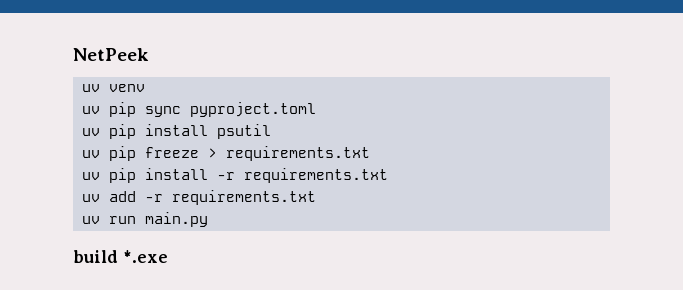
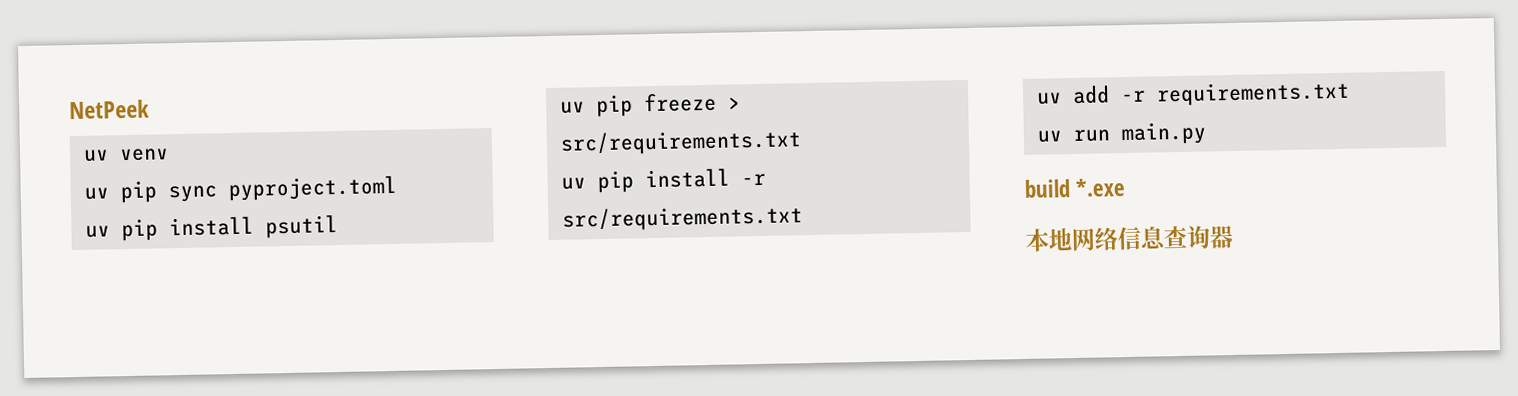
- uv pip freeze > requirements.txt
+ uv pip freeze > src/requirements.txt
- uv pip install -r requirements.txt
+ uv pip install -r src/requirements.txt
+ 本地网络信息查询器

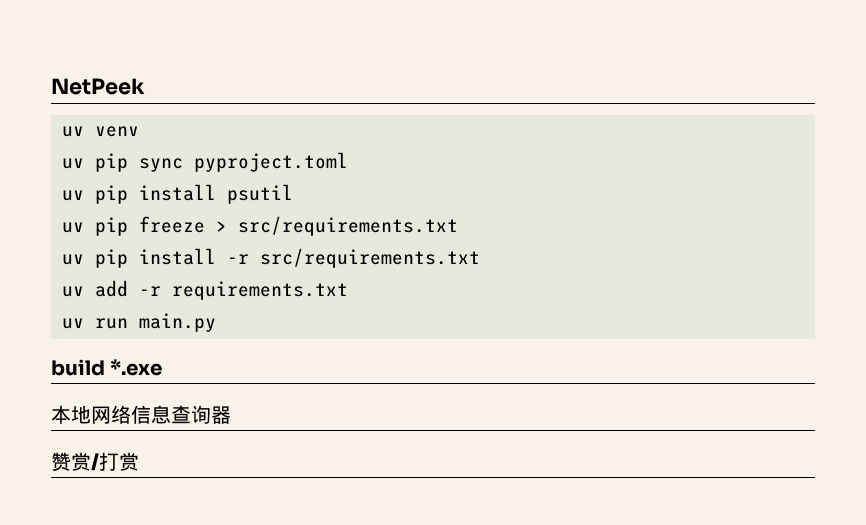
+ 赞赏/打赏

